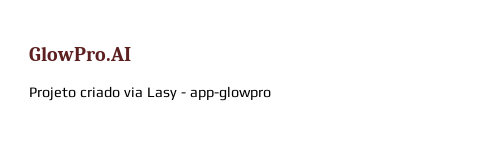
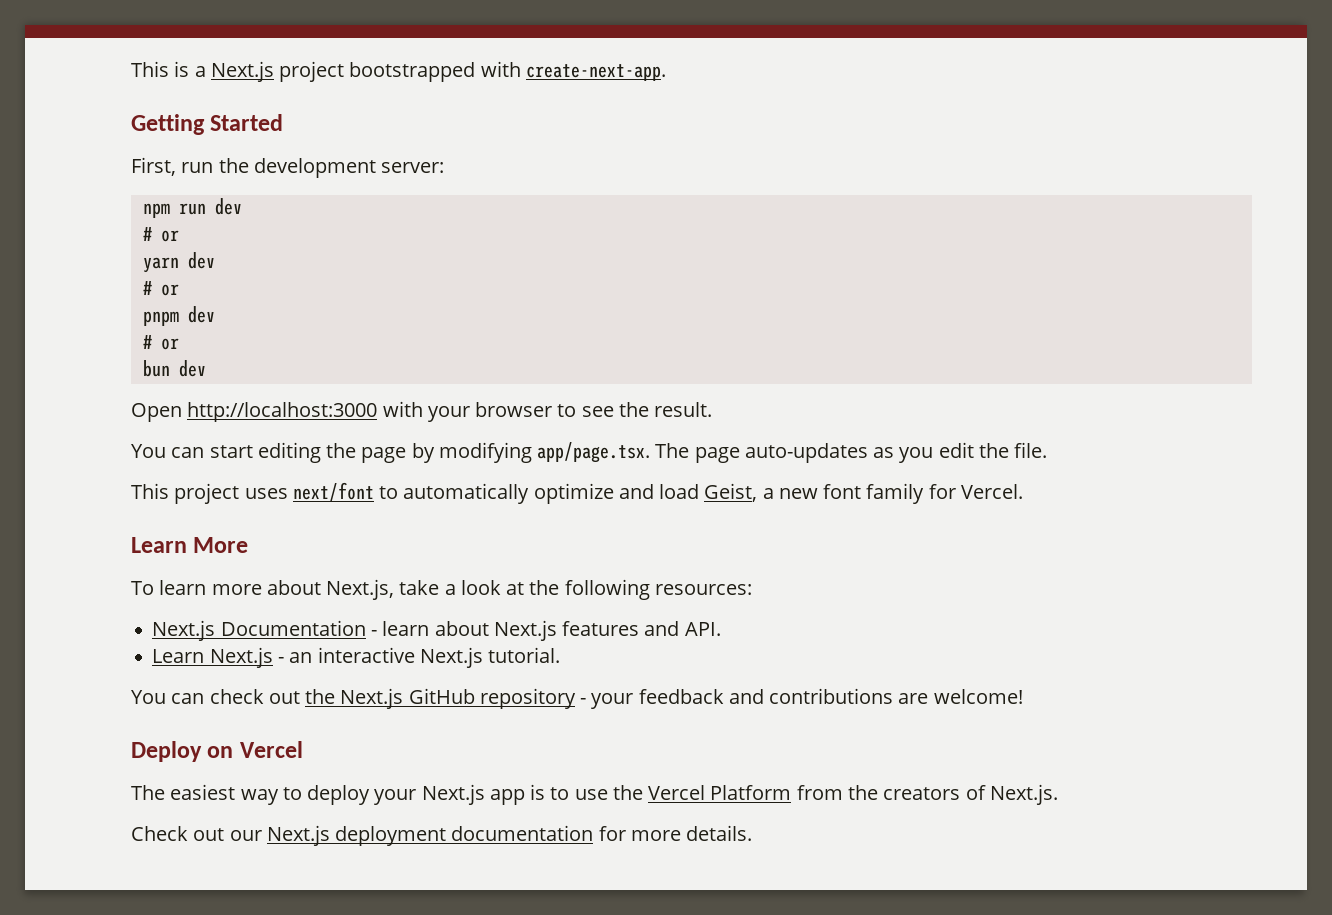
- GlowPro.AI
- Projeto criado via Lasy - app-glowpro
+ This is a Next.js project bootstrapped with create-next-app.
+ Getting Started
+ First, run the development server:
+ npm run dev
+ # or
+ yarn dev
+ # or
+ pnpm dev
+ # or
+ bun dev
+ Open http://localhost:3000 with your browser to see the result.
+ You can start editing the page by modifying app/page.tsx. The page auto-updates as you edit the file.
+ This project uses next/font to automatically optimize and load Geist, a new font family for Vercel.
+ Learn More
+ To learn more about Next.js, take a look at the following resources:
+ Next.js Documentation - learn about Next.js features and API.
+ Learn Next.js - an interactive Next.js tutorial.
+ You can check out the Next.js GitHub repository - your feedback and contributions are welcome!
+ Deploy on Vercel
+ The easiest way to deploy your Next.js app is to use the Vercel Platform from the creators of Next.js.
+ Check out our Next.js deployment documentation for more details.

